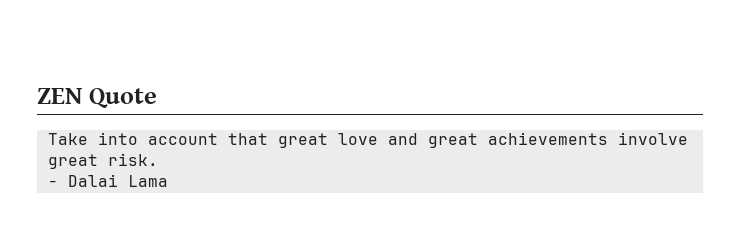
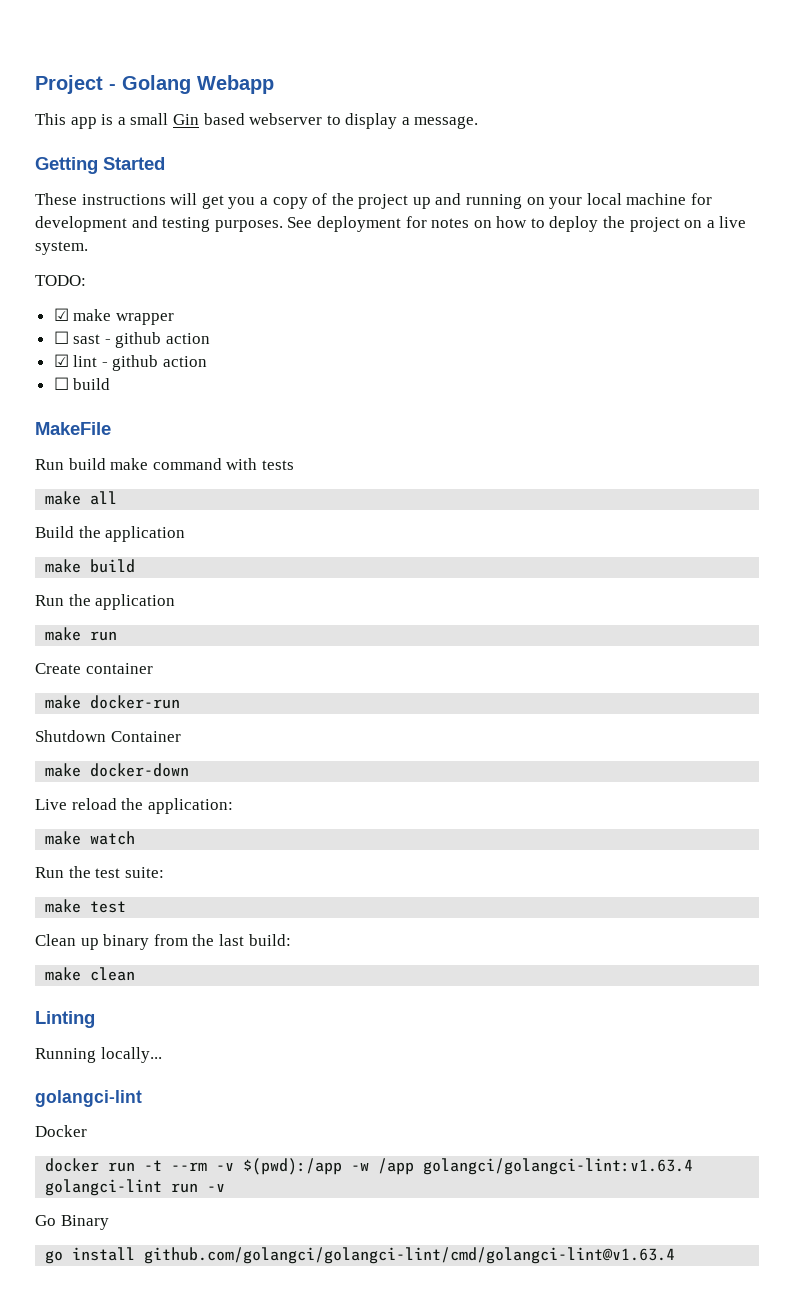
- ZEN Quote
- Take into account that great love and great achievements involve great risk.
- - Dalai Lama
+ Project - Golang Webapp
+ This app is a small Gin based webserver to display a message.
+ Getting Started
+ These instructions will get you a copy of the project up and running on your local machine for development and testing purposes. See deployment for notes on how to deploy the project on a live system.
+ TODO:
+ ☑ make wrapper
+ ☐ sast - github action
+ ☑ lint - github action
+ ☐ build
+ MakeFile
+ Run build make command with tests
+ make all
+ Build the application
+ make build
+ Run the application
+ make run
+ Create container
+ make docker-run
+ Shutdown Container
+ make docker-down
+ Live reload the application:
+ make watch
+ Run the test suite:
+ make test
+ Clean up binary from the last build:
+ make clean
+ Linting
+ Running locally...
+ golangci-lint
+ Docker
+ docker run -t --rm -v $(pwd):/app -w /app golangci/golangci-lint:v1.63.4 golangci-lint run -v
+ Go Binary
+ go install github.com/golangci/golangci-lint/cmd/golangci-lint@v1.63.4

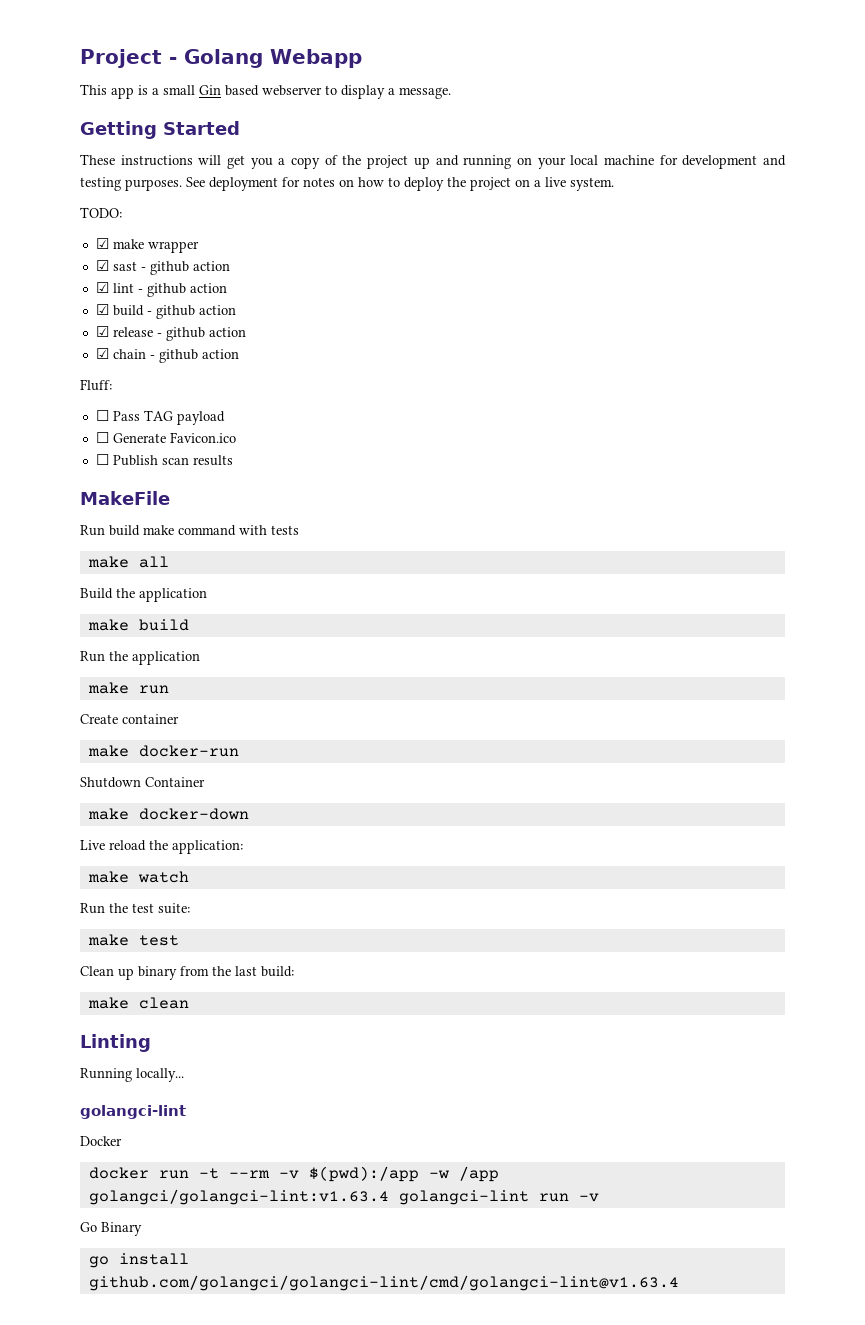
- ☐ sast - github action
+ ☑ sast - github action
- ☐ build
+ ☑ build - github action
+ ☑ release - github action
+ ☑ chain - github action
+ Fluff:
+ ☐ Pass TAG payload
+ ☐ Generate Favicon.ico
+ ☐ Publish scan results

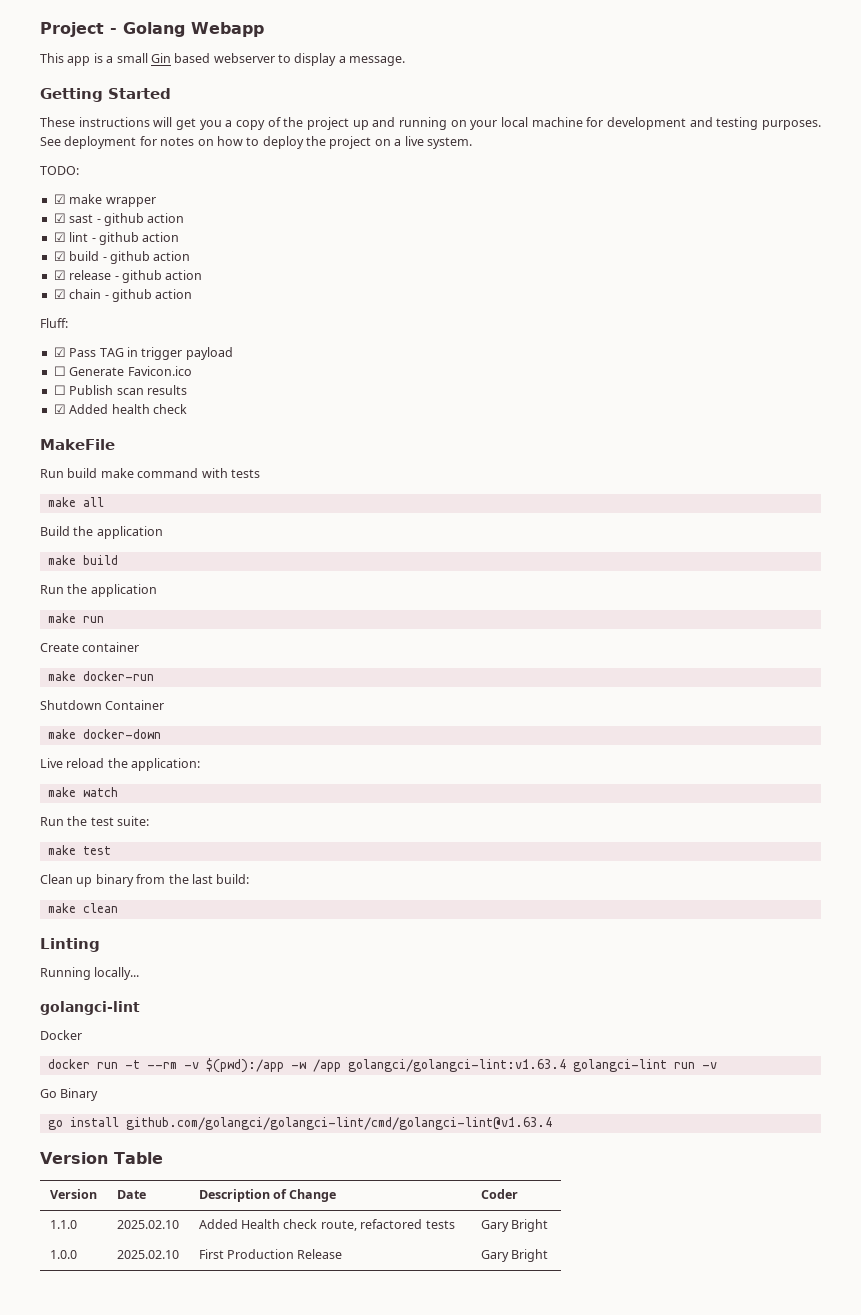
- ☐ Pass TAG payload
+ ☑ Pass TAG in trigger payload
+ ☑ Added health check
+ Version Table
+ Version | Date | Description of Change | Coder
+ 1.1.0 | 2025.02.10 | Added Health check route, refactored tests | Gary Bright
+ 1.0.0 | 2025.02.10 | First Production Release | Gary Bright

